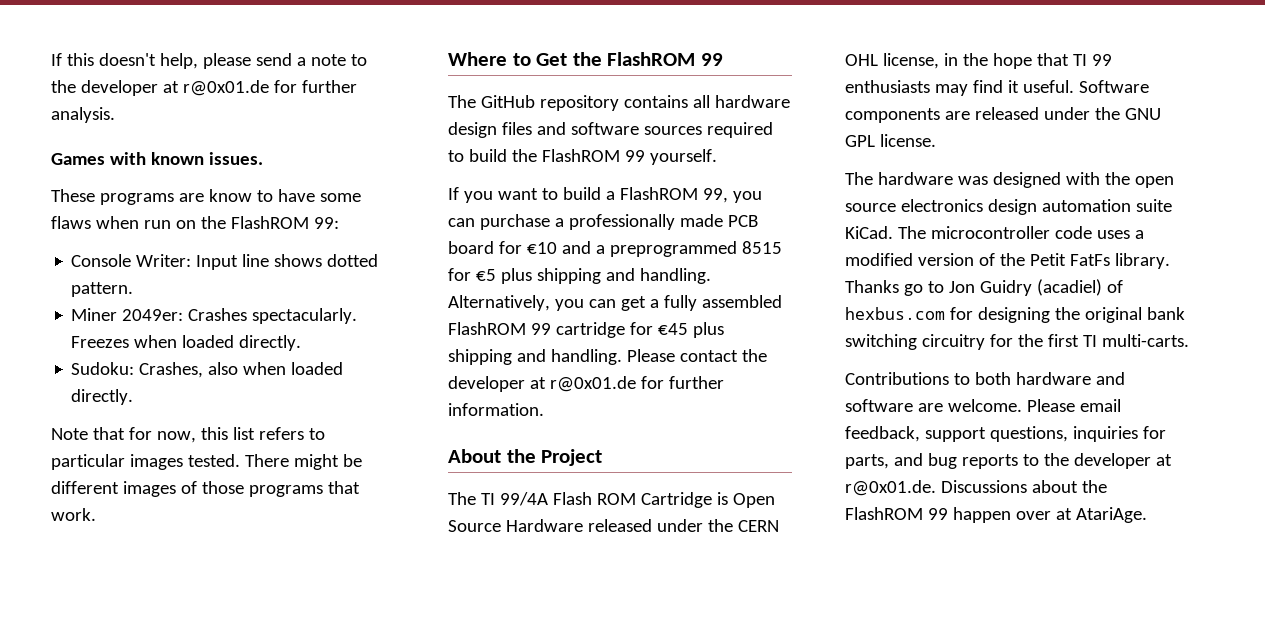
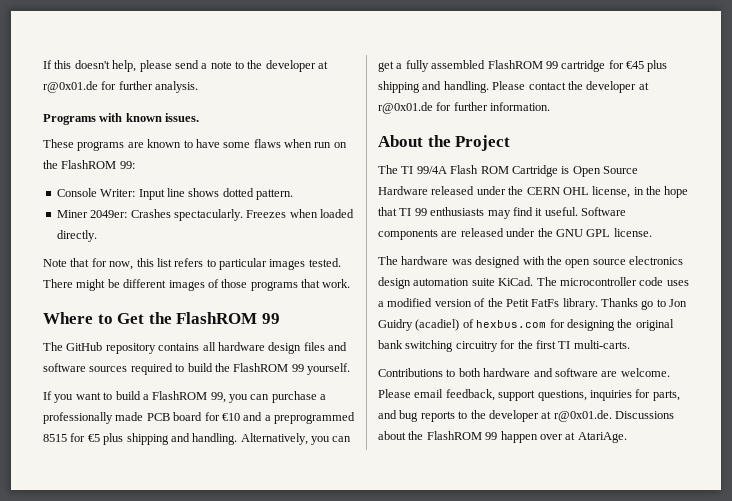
- Games with known issues.
+ Programs with known issues.
- These programs are know to have some flaws when run on the FlashROM 99:
+ These programs are known to have some flaws when run on the FlashROM 99:
- Sudoku: Crashes, also when loaded directly.

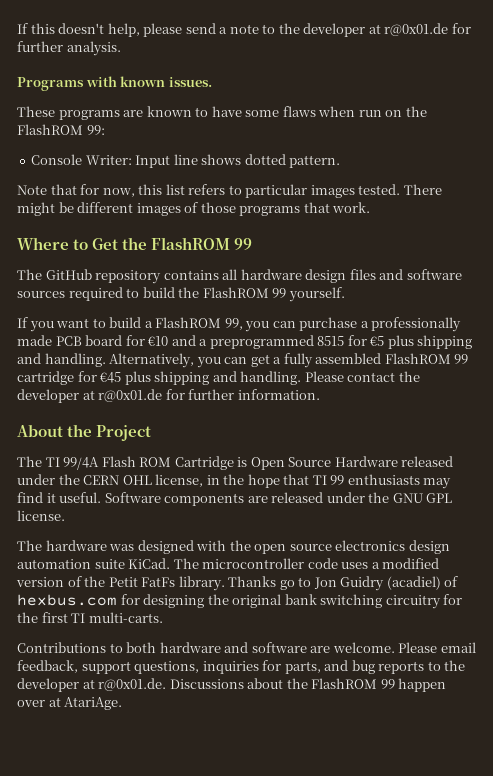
- Miner 2049er: Crashes spectacularly. Freezes when loaded directly.

